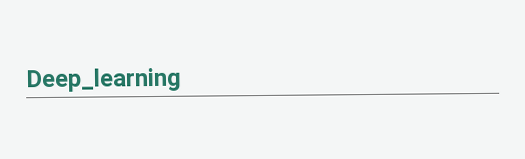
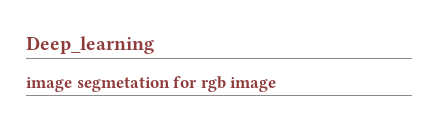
+ image segmetation for rgb image

